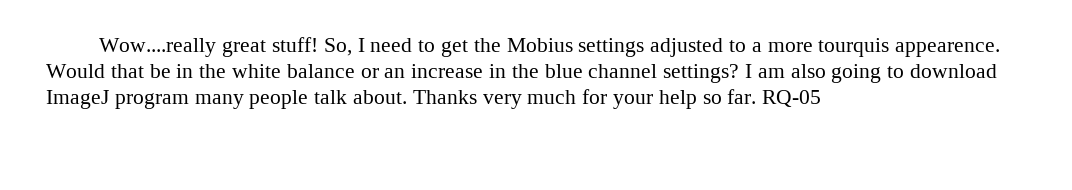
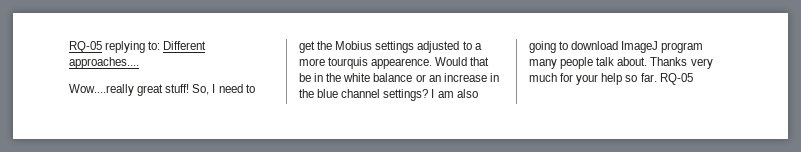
+ RQ-05 replying to: Different approaches....

